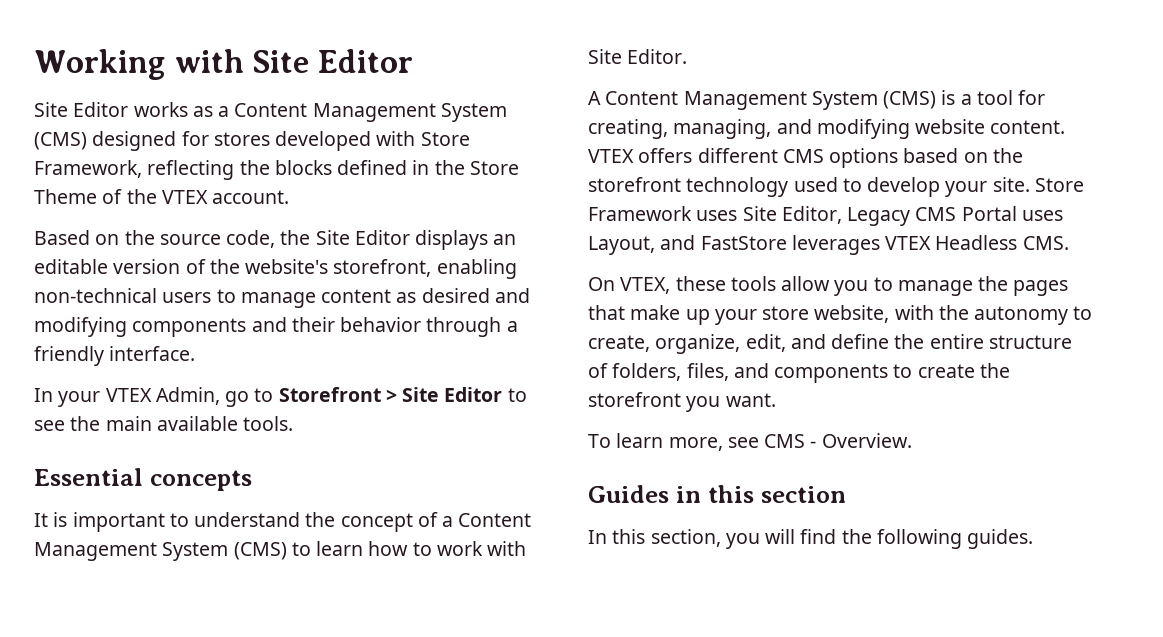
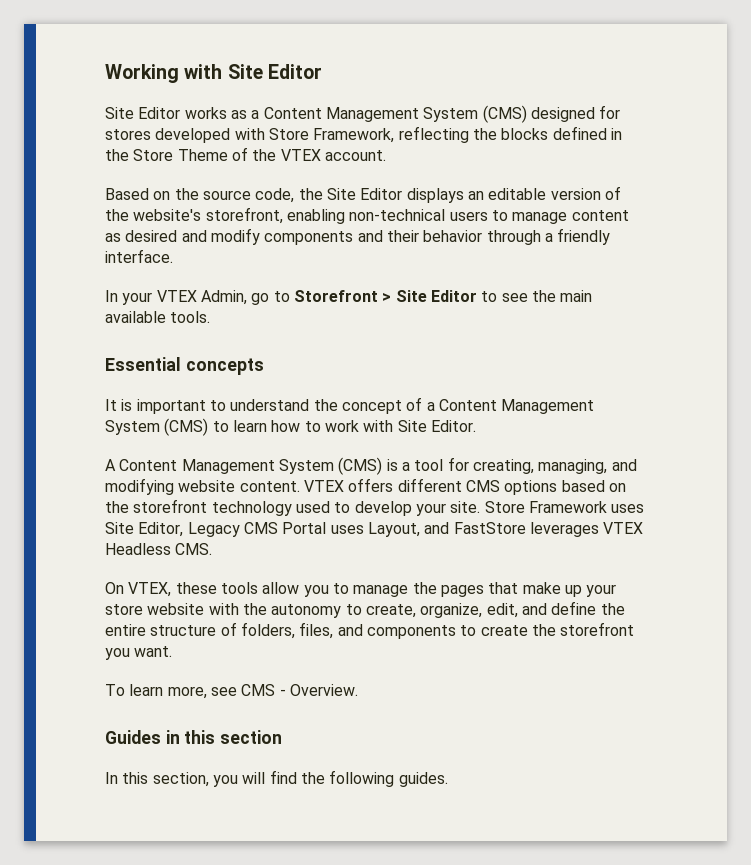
- Based on the source code, the Site Editor displays an editable version of the website's storefront, enabling non-technical users to manage content as desired and modifying components and their behavior through a friendly interface.
+ Based on the source code, the Site Editor displays an editable version of the website's storefront, enabling non-technical users to manage content as desired and modify components and their behavior through a friendly interface.
- On VTEX, these tools allow you to manage the pages that make up your store website, with the autonomy to create, organize, edit, and define the entire structure of folders, files, and components to create the storefront you want.
+ On VTEX, these tools allow you to manage the pages that make up your store website with the autonomy to create, organize, edit, and define the entire structure of folders, files, and components to create the storefront you want.

